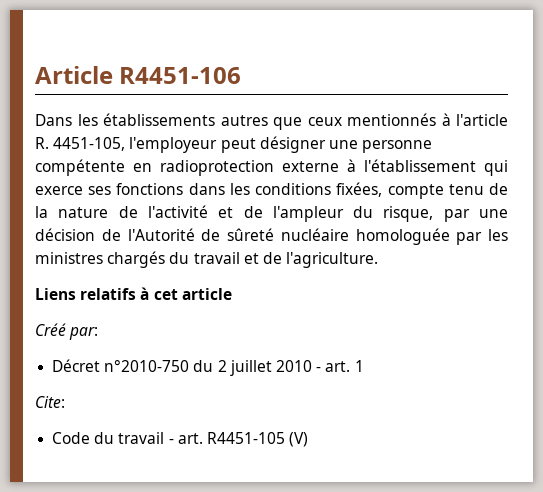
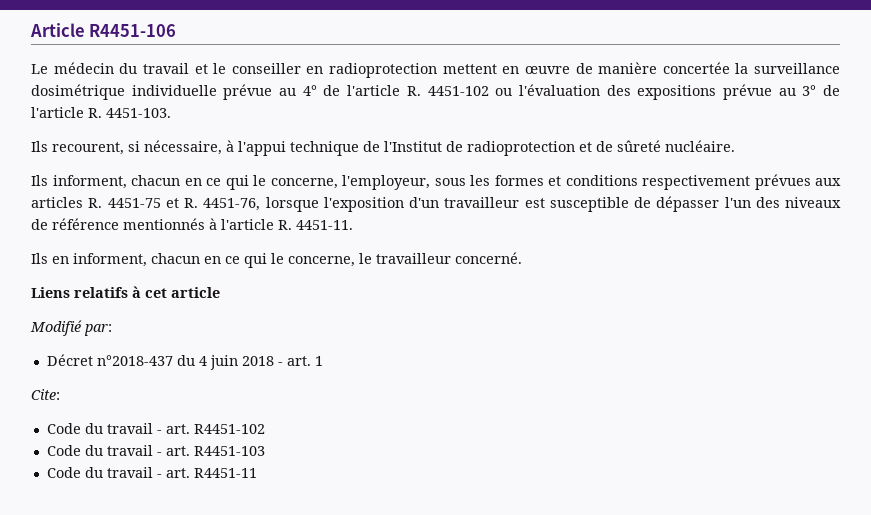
- Dans les établissements autres que ceux mentionnés à l'article R. 4451-105, l'employeur peut désigner une personne compétente en radioprotection externe à l'établissement qui exerce ses fonctions dans les conditions fixées, compte tenu de la nature de l'activité et de l'ampleur du risque, par une décision de l'Autorité de sûreté nucléaire homologuée par les ministres chargés du travail et de l'agriculture.
+ Le médecin du travail et le conseiller en radioprotection mettent en œuvre de manière concertée la surveillance dosimétrique individuelle prévue au 4° de l'article R. 4451-102 ou l'évaluation des expositions prévue au 3° de l'article R. 4451-103.
+ Ils recourent, si nécessaire, à l'appui technique de l'Institut de radioprotection et de sûreté nucléaire.
+ Ils informent, chacun en ce qui le concerne, l'employeur, sous les formes et conditions respectivement prévues aux articles R. 4451-75 et R. 4451-76, lorsque l'exposition d'un travailleur est susceptible de dépasser l'un des niveaux de référence mentionnés à l'article R. 4451-11.
+ Ils en informent, chacun en ce qui le concerne, le travailleur concerné.
- Créé par:
+ Modifié par:
- Décret n°2010-750 du 2 juillet 2010 - art. 1
+ Décret n°2018-437 du 4 juin 2018 - art. 1
- Code du travail - art. R4451-105 (V)
+ Code du travail - art. R4451-102
+ Code du travail - art. R4451-103
+ Code du travail - art. R4451-11

